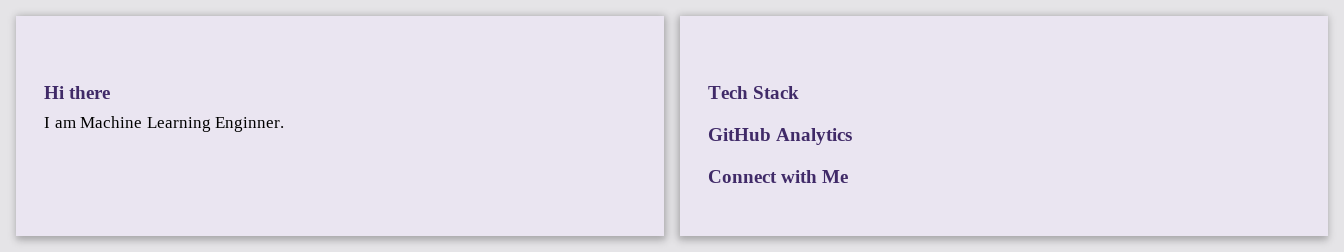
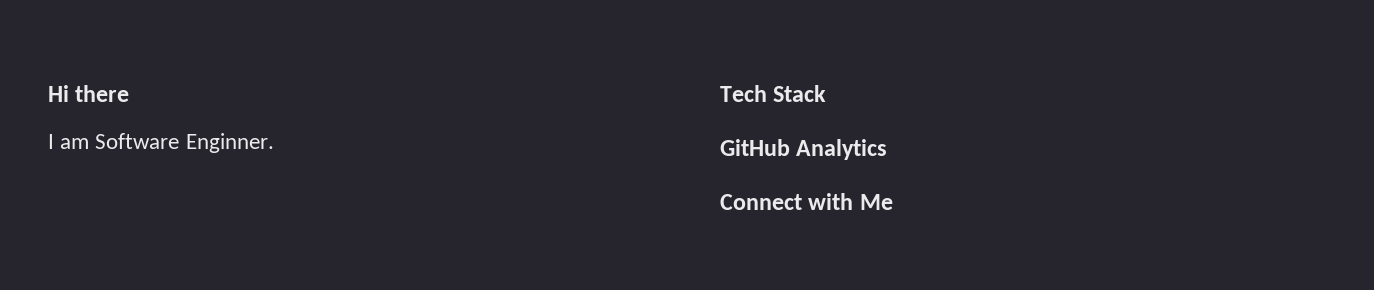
- I am Machine Learning Enginner.
+ I am Software Enginner.

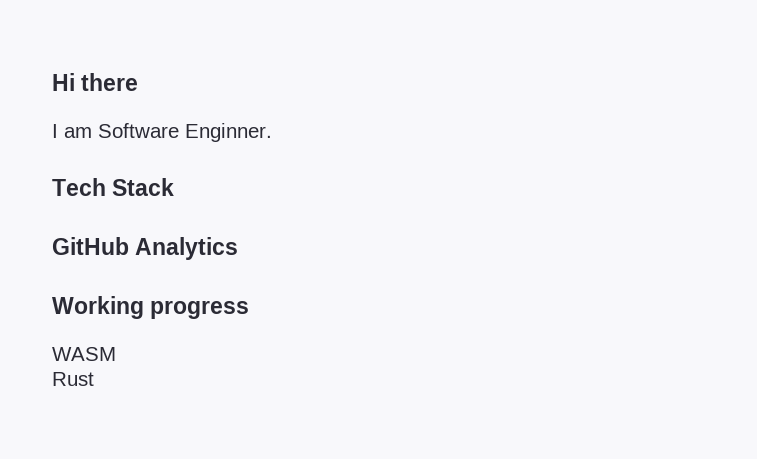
- Connect with Me
+ Working progress
+ WASM
+ Rust

